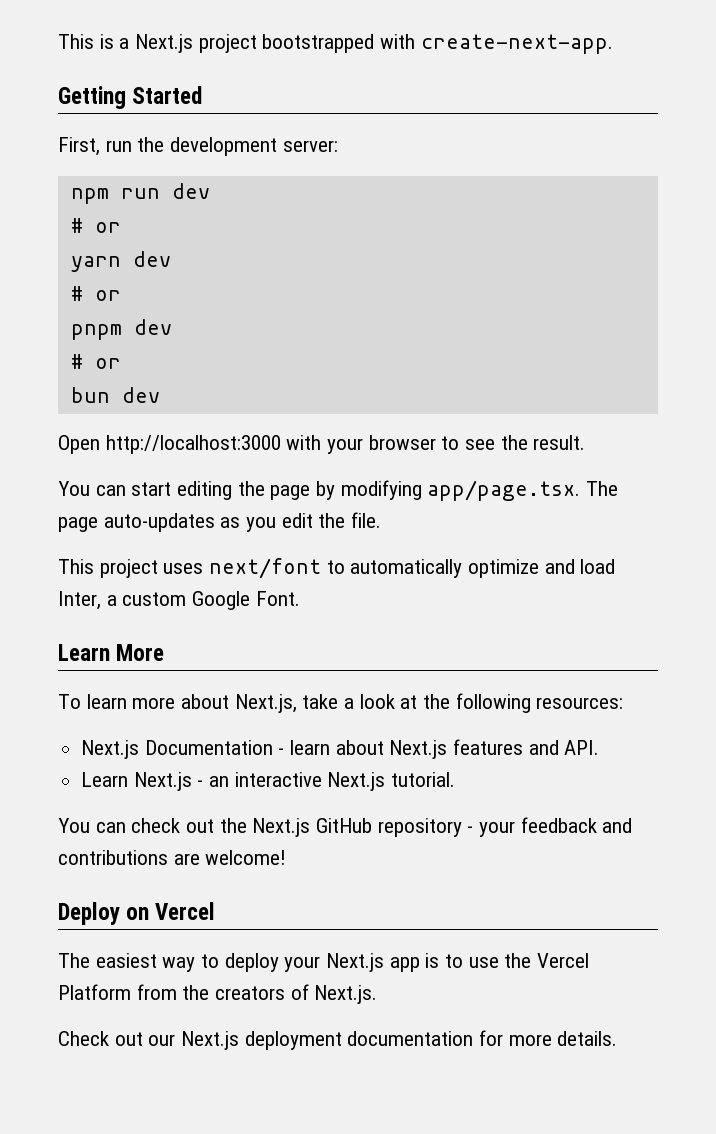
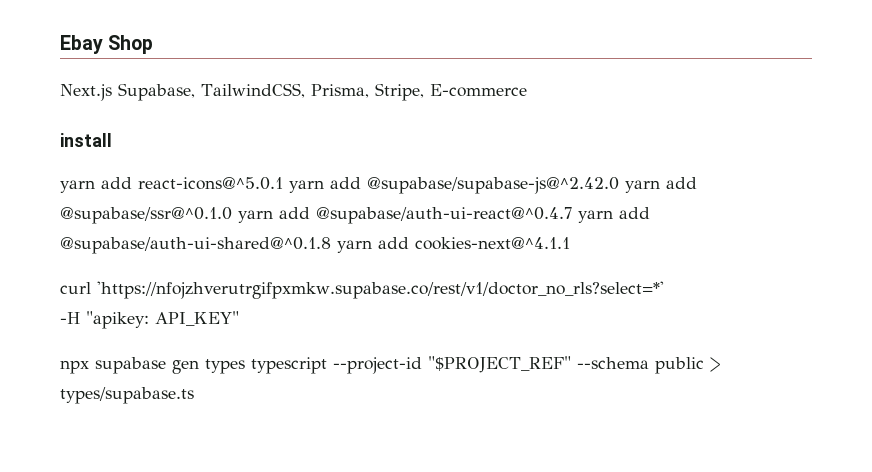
- This is a Next.js project bootstrapped with create-next-app.
- Getting Started
- First, run the development server:
- npm run dev
- # or
- yarn dev
- # or
- pnpm dev
- # or
- bun dev
- Open http://localhost:3000 with your browser to see the result.
- You can start editing the page by modifying app/page.tsx. The page auto-updates as you edit the file.
- This project uses next/font to automatically optimize and load Inter, a custom Google Font.
- Learn More
- To learn more about Next.js, take a look at the following resources:
- Next.js Documentation - learn about Next.js features and API.
- Learn Next.js - an interactive Next.js tutorial.
- You can check out the Next.js GitHub repository - your feedback and contributions are welcome!
- Deploy on Vercel
- The easiest way to deploy your Next.js app is to use the Vercel Platform from the creators of Next.js.
- Check out our Next.js deployment documentation for more details.
+ Ebay Shop
+ Next.js Supabase, TailwindCSS, Prisma, Stripe, E-commerce
+ install
+ yarn add react-icons@^5.0.1 yarn add @supabase/supabase-js@^2.42.0 yarn add @supabase/ssr@^0.1.0 yarn add @supabase/auth-ui-react@^0.4.7 yarn add @supabase/auth-ui-shared@^0.1.8 yarn add cookies-next@^4.1.1
+ curl 'https://nfojzhverutrgifpxmkw.supabase.co/rest/v1/doctor_no_rls?select=*'
+ -H "apikey: API_KEY"
+ npx supabase gen types typescript --project-id "$PROJECT_REF" --schema public > types/supabase.ts

